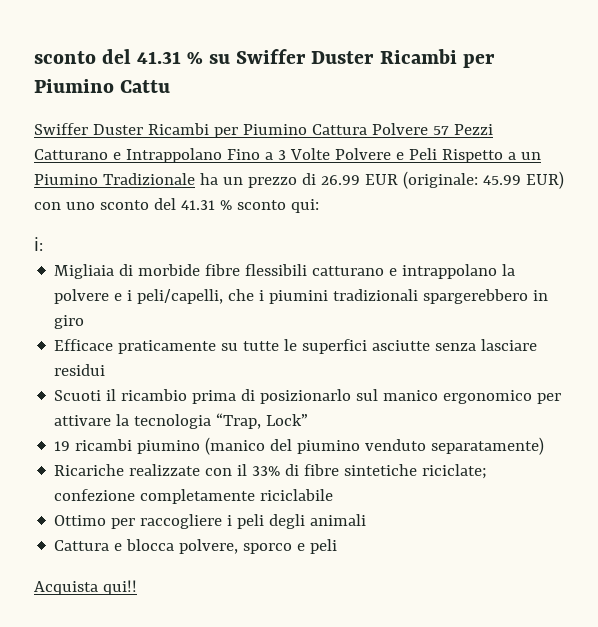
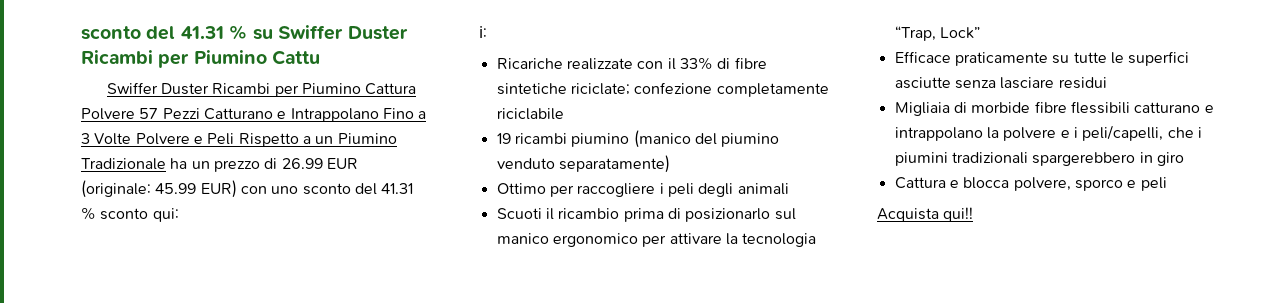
+ Ricariche realizzate con il 33% di fibre sintetiche riciclate; confezione completamente riciclabile
+ 19 ricambi piumino (manico del piumino venduto separatamente)
+ Ottimo per raccogliere i peli degli animali
+ Scuoti il ricambio prima di posizionarlo sul manico ergonomico per attivare la tecnologia “Trap, Lock”
+ Efficace praticamente su tutte le superfici asciutte senza lasciare residui
- Efficace praticamente su tutte le superfici asciutte senza lasciare residui
- Scuoti il ricambio prima di posizionarlo sul manico ergonomico per attivare la tecnologia “Trap, Lock”
- 19 ricambi piumino (manico del piumino venduto separatamente)
- Ricariche realizzate con il 33% di fibre sintetiche riciclate; confezione completamente riciclabile
- Ottimo per raccogliere i peli degli animali

